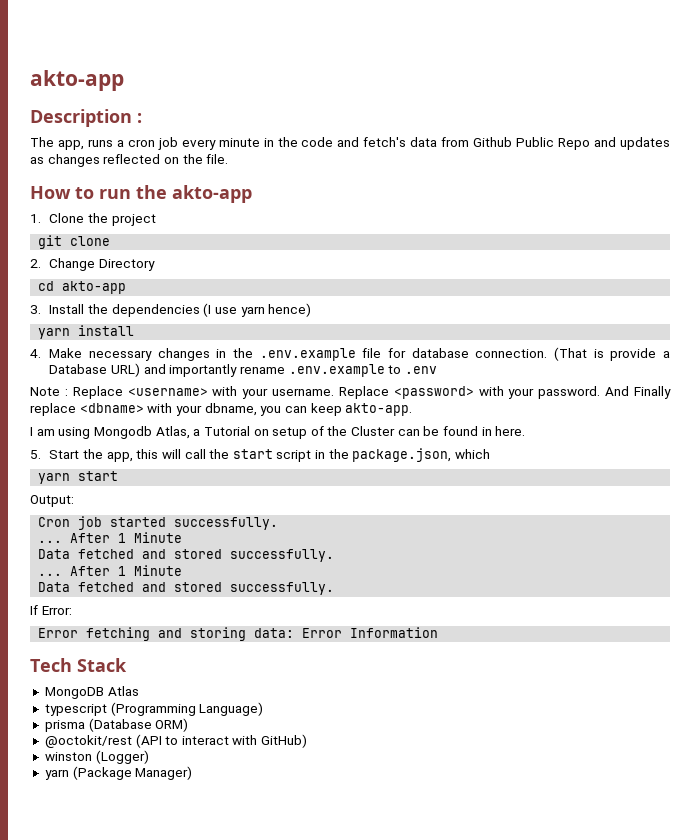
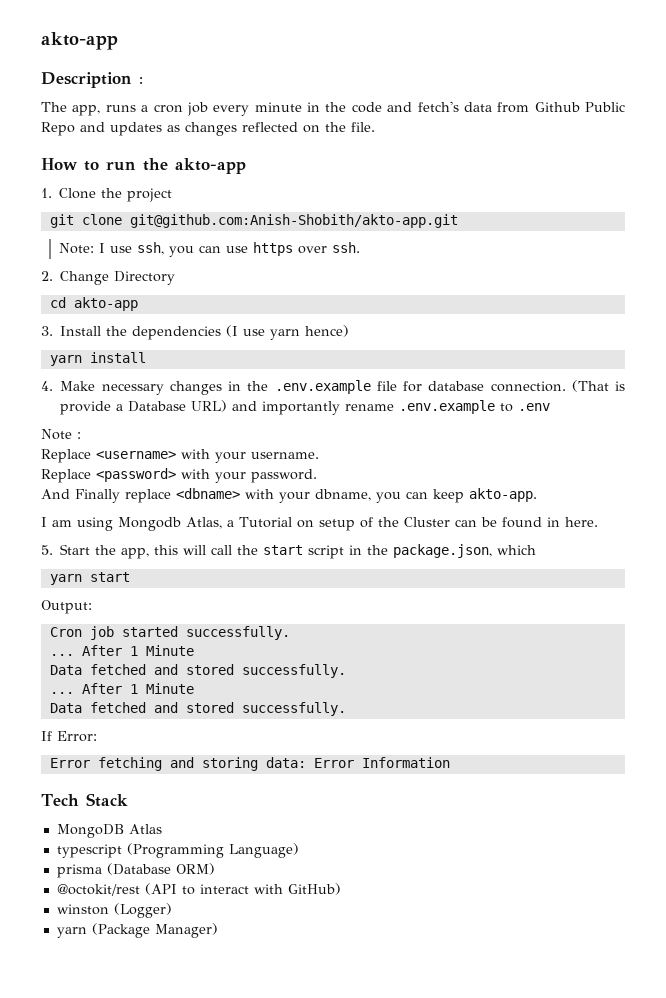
- git clone
+ git clone git@github.com:Anish-Shobith/akto-app.git
+ Note: I use ssh, you can use https over ssh.
- Note : Replace <username> with your username. Replace <password> with your password. And Finally replace <dbname> with your dbname, you can keep akto-app.
+ Note :
+ Replace <username> with your username.
+ Replace <password> with your password.
+ And Finally replace <dbname> with your dbname, you can keep akto-app.

